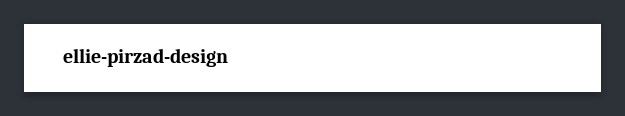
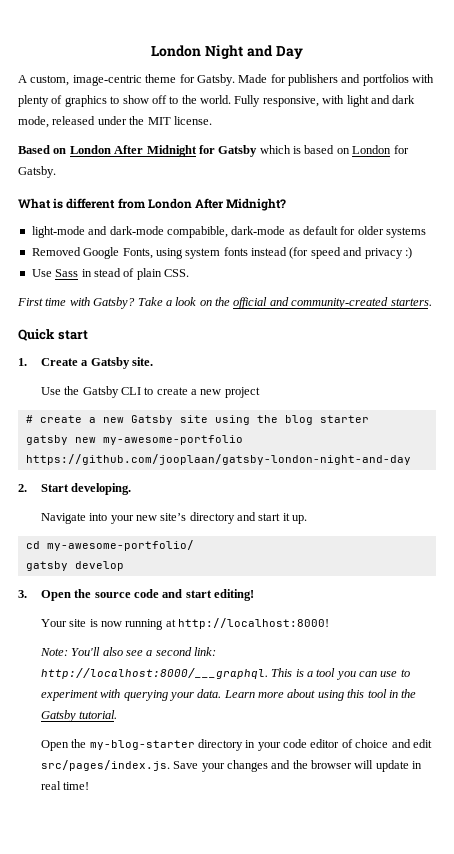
- ellie-pirzad-design
+ London Night and Day
+ A custom, image-centric theme for Gatsby. Made for publishers and portfolios with plenty of graphics to show off to the world. Fully responsive, with light and dark mode, released under the MIT license.
+ Based on London After Midnight for Gatsby which is based on London for Gatsby.
+ What is different from London After Midnight?
+ light-mode and dark-mode compabible, dark-mode as default for older systems
+ Removed Google Fonts, using system fonts instead (for speed and privacy :)
+ Use Sass in stead of plain CSS.
+ First time with Gatsby? Take a look on the official and community-created starters.
+ Quick start
+ 1. Create a Gatsby site.
+ Use the Gatsby CLI to create a new project
+ # create a new Gatsby site using the blog starter
+ gatsby new my-awesome-portfolio https://github.com/jooplaan/gatsby-london-night-and-day
+ 2. Start developing.
+ Navigate into your new site’s directory and start it up.
+ cd my-awesome-portfolio/
+ gatsby develop
+ 3. Open the source code and start editing!
+ Your site is now running at http://localhost:8000!
+ Note: You'll also see a second link: http://localhost:8000/___graphql. This is a tool you can use to experiment with querying your data. Learn more about using this tool in the Gatsby tutorial.
+ Open the my-blog-starter directory in your code editor of choice and edit src/pages/index.js. Save your changes and the browser will update in real time!

